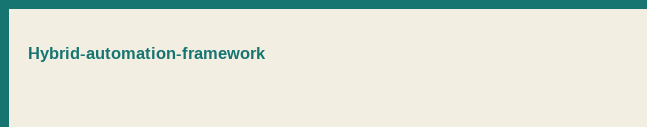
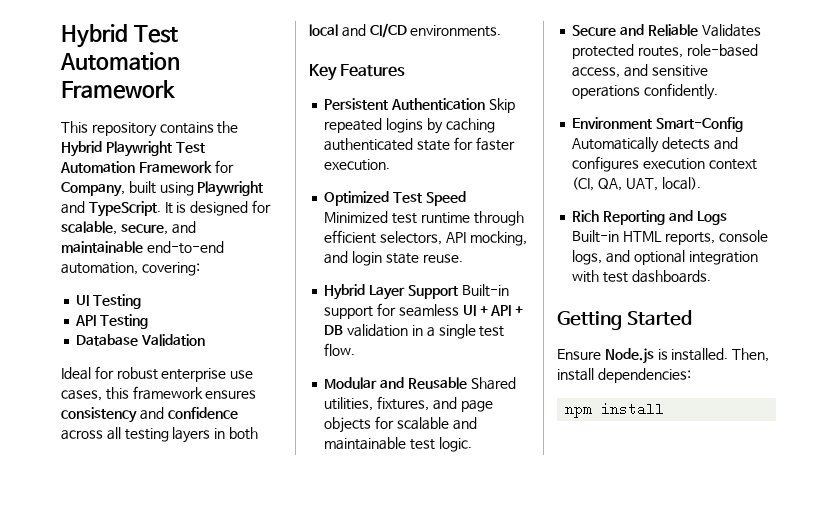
- Hybrid-automation-framework
+ Hybrid Test Automation Framework
+ This repository contains the Hybrid Playwright Test Automation Framework for Company, built using Playwright and TypeScript. It is designed for scalable, secure, and maintainable end-to-end automation, covering:
+ UI Testing
+ API Testing
+ Database Validation
+ Ideal for robust enterprise use cases, this framework ensures consistency and confidence across all testing layers in both local and CI/CD environments.
+ Key Features
+ Persistent Authentication Skip repeated logins by caching authenticated state for faster execution.
+ Optimized Test Speed Minimized test runtime through efficient selectors, API mocking, and login state reuse.
+ Hybrid Layer Support Built-in support for seamless UI + API + DB validation in a single test flow.
+ Modular and Reusable Shared utilities, fixtures, and page objects for scalable and maintainable test logic.
+ Secure and Reliable Validates protected routes, role-based access, and sensitive operations confidently.
+ Environment Smart-Config Automatically detects and configures execution context (CI, QA, UAT, local).
+ Rich Reporting and Logs Built-in HTML reports, console logs, and optional integration with test dashboards.
+ Getting Started
+ Ensure Node.js is installed. Then, install dependencies:
+ npm install

